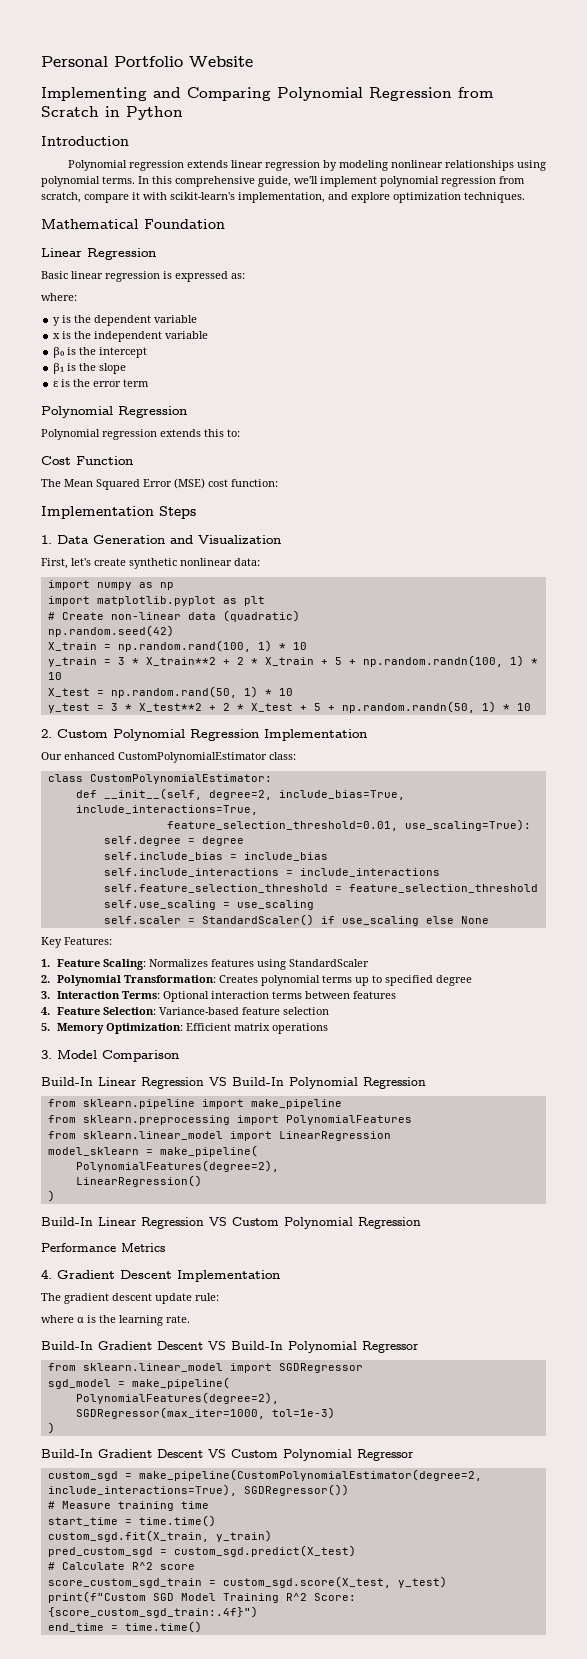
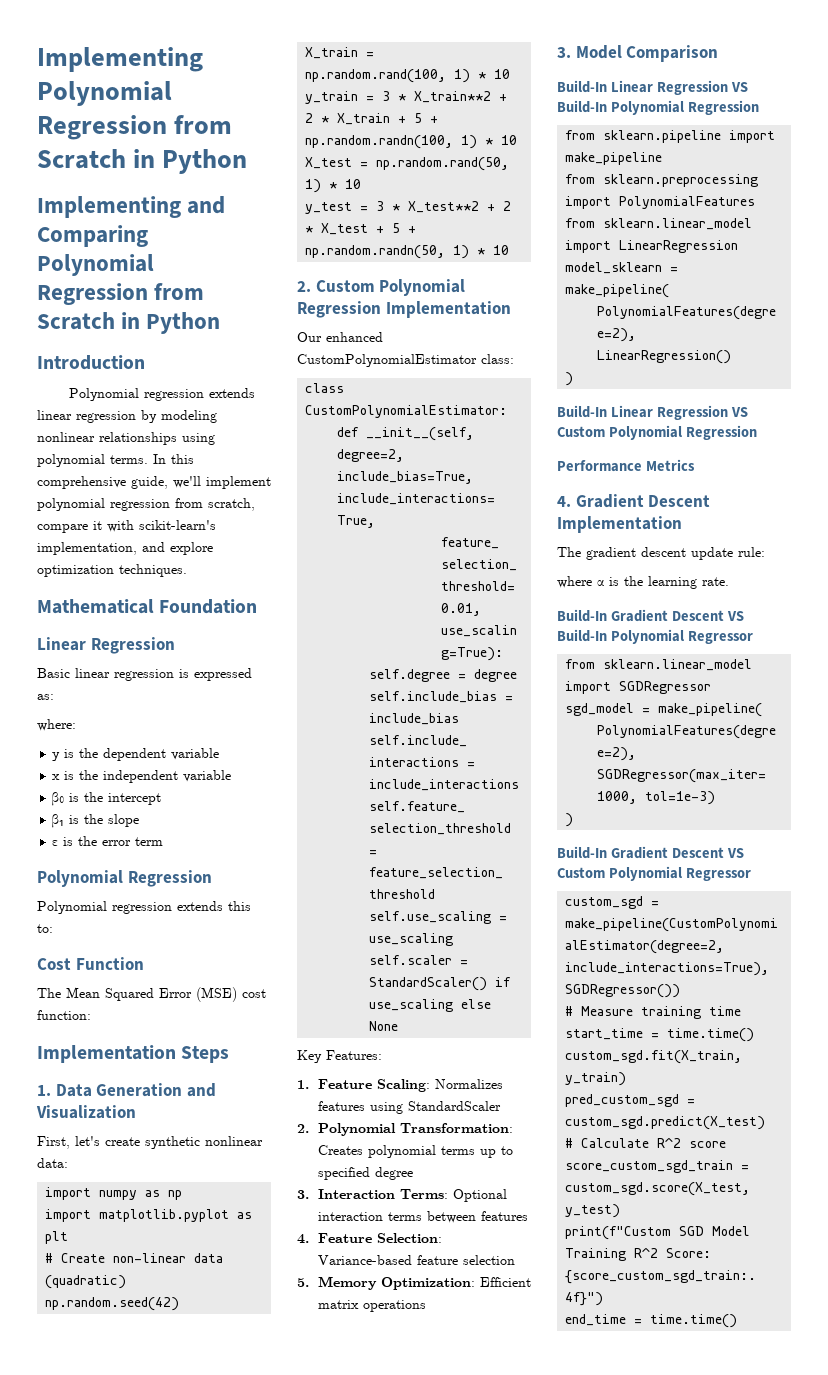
- Personal Portfolio Website
+ Implementing Polynomial Regression from Scratch in Python

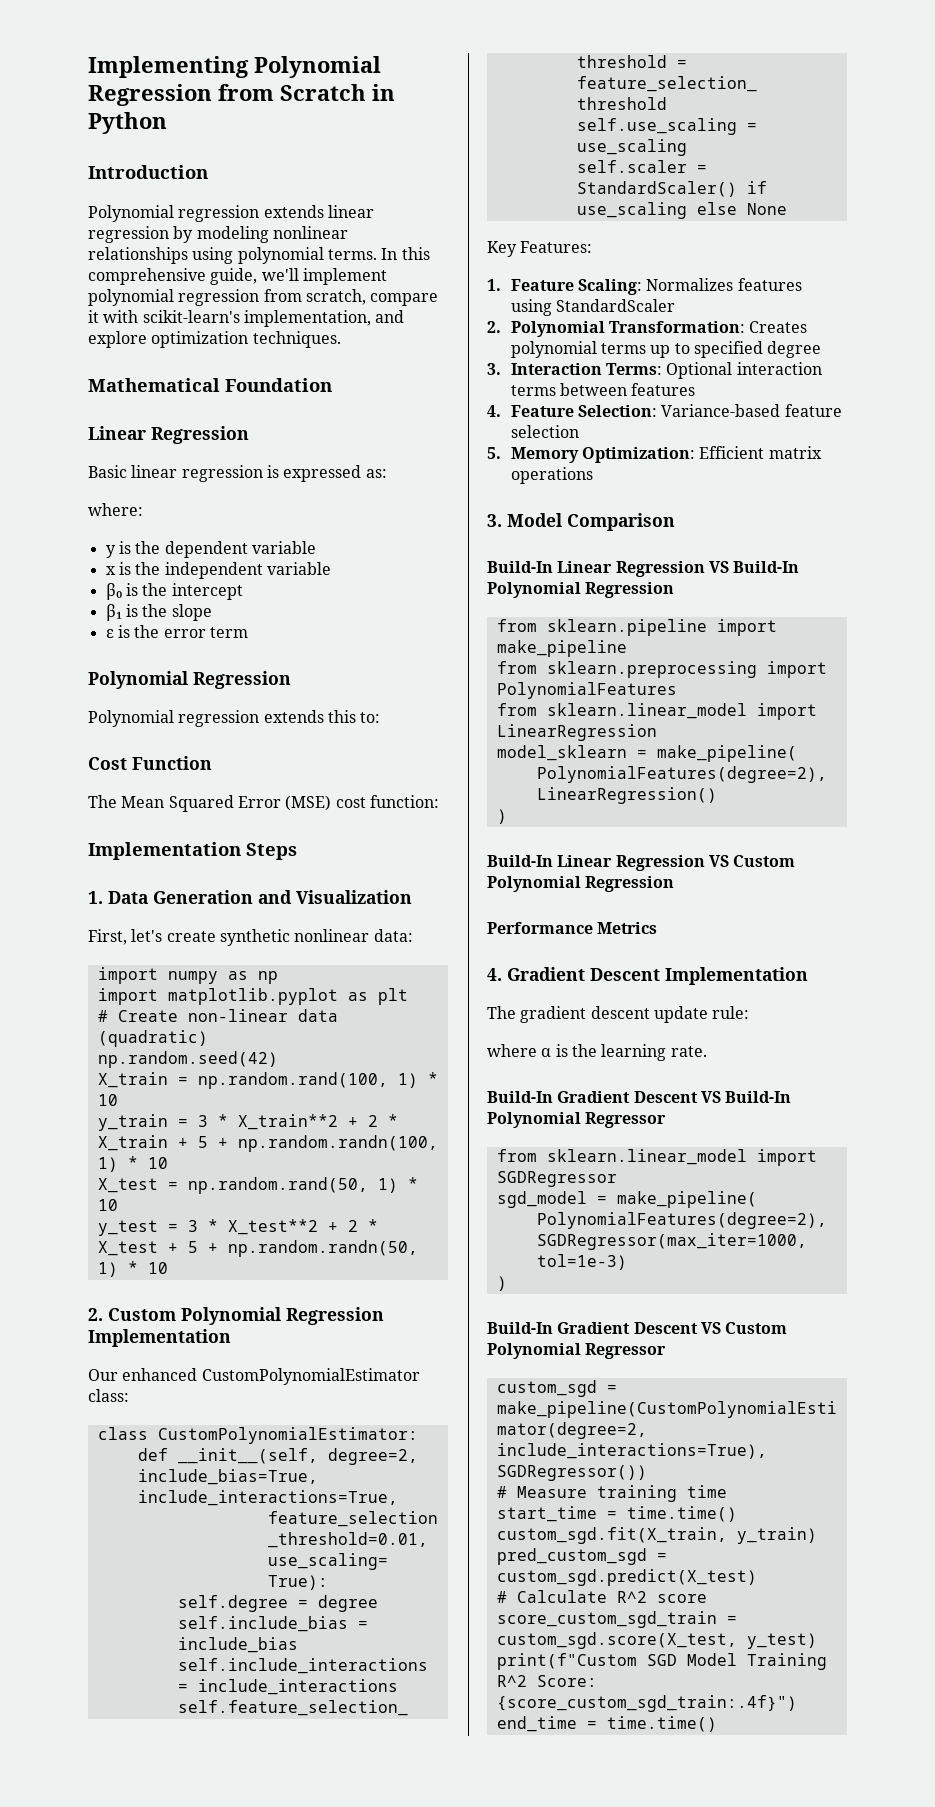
- Implementing and Comparing Polynomial Regression from Scratch in Python

